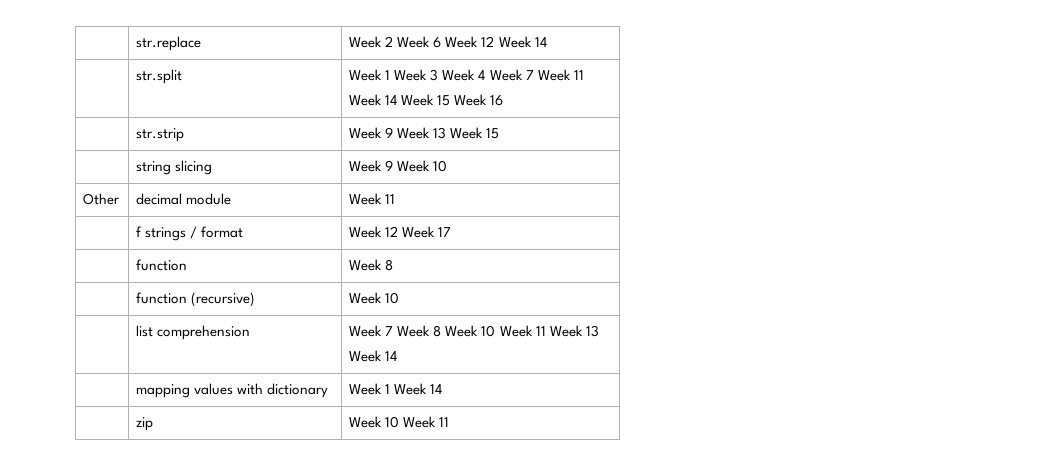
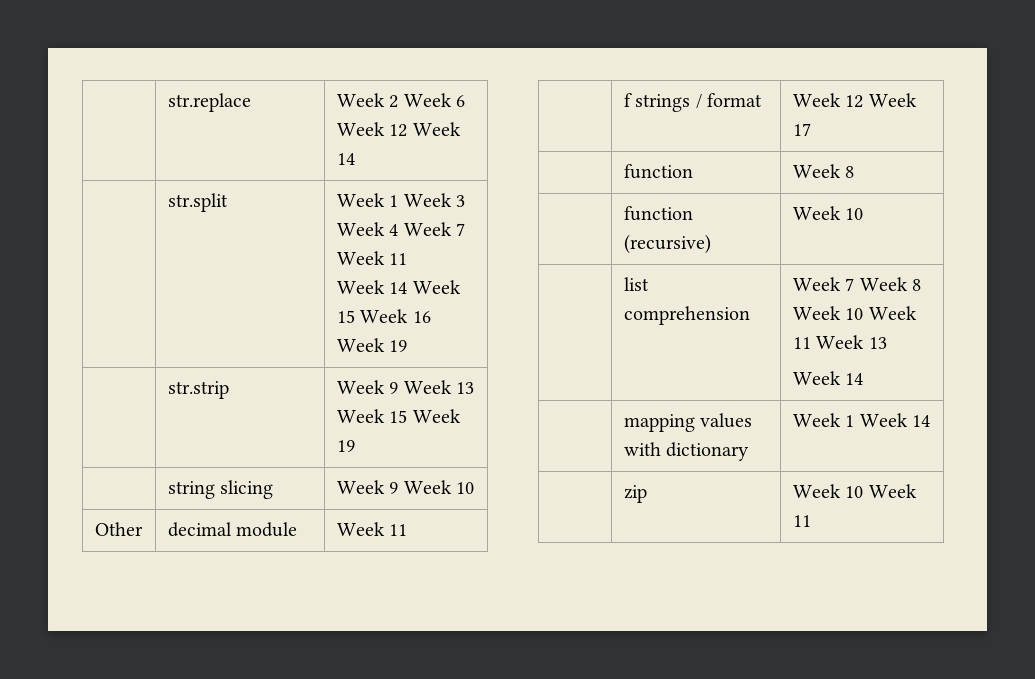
  | str.split | Week 1 Week 3 Week 4 Week 7 Week 11
- Week 14 Week 15 Week 16
+ Week 14 Week 15 Week 16 Week 19
- | str.strip | Week 9 Week 13 Week 15
+ | str.strip | Week 9 Week 13 Week 15 Week 19

